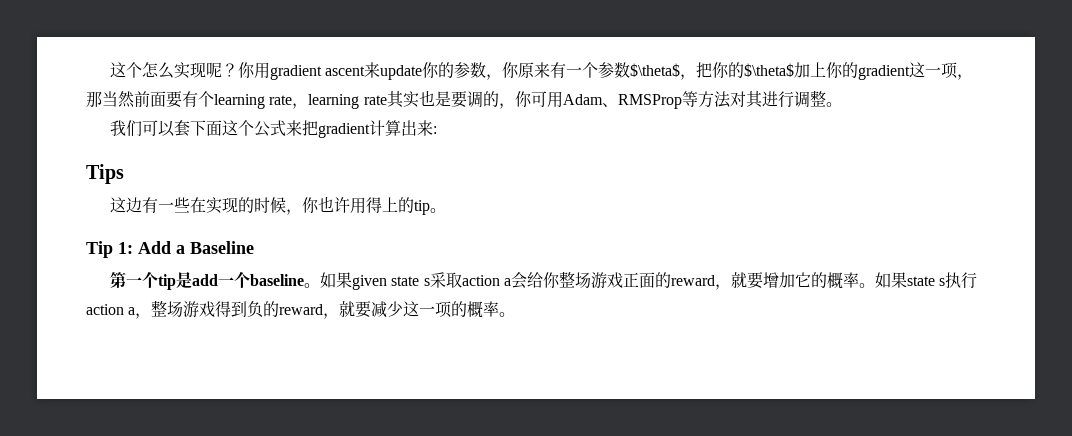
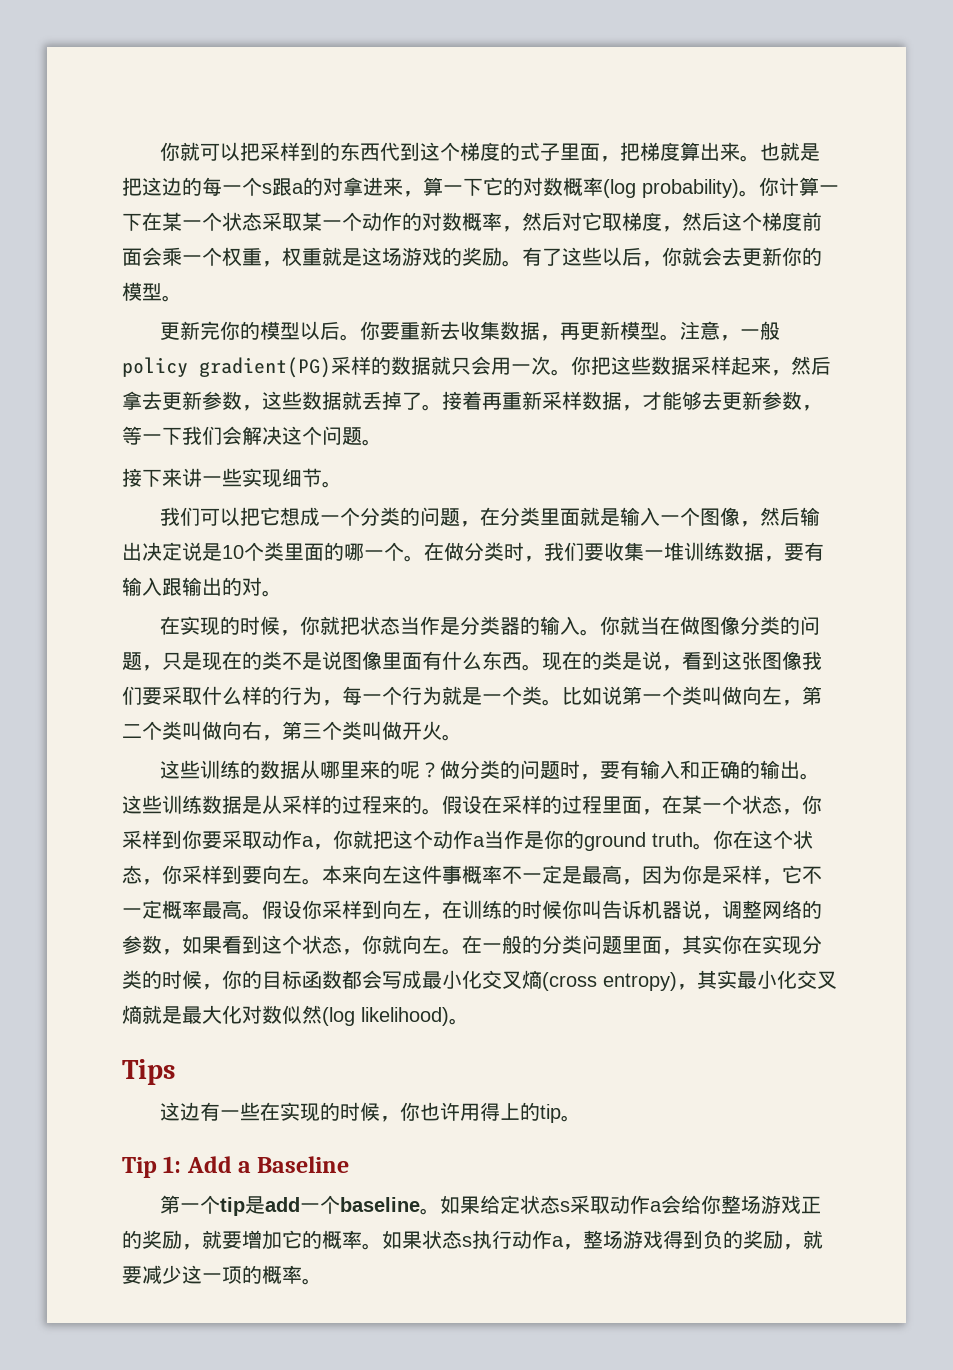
- 这个怎么实现呢？你用gradient ascent来update你的参数，你原来有一个参数$\theta$，把你的$\theta$加上你的gradient这一项，那当然前面要有个learning rate，learning rate其实也是要调的，你可用Adam、RMSProp等方法对其进行调整。
- 我们可以套下面这个公式来把gradient计算出来:
+ 你就可以把采样到的东西代到这个梯度的式子里面，把梯度算出来。也就是把这边的每一个s跟a的对拿进来，算一下它的对数概率(log probability)。你计算一下在某一个状态采取某一个动作的对数概率，然后对它取梯度，然后这个梯度前面会乘一个权重，权重就是这场游戏的奖励。有了这些以后，你就会去更新你的模型。
+ 更新完你的模型以后。你要重新去收集数据，再更新模型。注意，一般policy gradient(PG)采样的数据就只会用一次。你把这些数据采样起来，然后拿去更新参数，这些数据就丢掉了。接着再重新采样数据，才能够去更新参数，等一下我们会解决这个问题。
+ 接下来讲一些实现细节。
+ 我们可以把它想成一个分类的问题，在分类里面就是输入一个图像，然后输出决定说是10个类里面的哪一个。在做分类时，我们要收集一堆训练数据，要有输入跟输出的对。
+ 在实现的时候，你就把状态当作是分类器的输入。你就当在做图像分类的问题，只是现在的类不是说图像里面有什么东西。现在的类是说，看到这张图像我们要采取什么样的行为，每一个行为就是一个类。比如说第一个类叫做向左，第二个类叫做向右，第三个类叫做开火。
+ 这些训练的数据从哪里来的呢？做分类的问题时，要有输入和正确的输出。这些训练数据是从采样的过程来的。假设在采样的过程里面，在某一个状态，你采样到你要采取动作a，你就把这个动作a当作是你的ground truth。你在这个状态，你采样到要向左。本来向左这件事概率不一定是最高，因为你是采样，它不一定概率最高。假设你采样到向左，在训练的时候你叫告诉机器说，调整网络的参数，如果看到这个状态，你就向左。在一般的分类问题里面，其实你在实现分类的时候，你的目标函数都会写成最小化交叉熵(cross entropy)，其实最小化交叉熵就是最大化对数似然(log likelihood)。
- 如果given state s采取action a会给你整场游戏正面的reward，就要增加它的概率。
+ 如果给定状态s采取动作a会给你整场游戏正的奖励，就要增加它的概率。
- 如果state s执行action a，整场游戏得到负的reward，就要减少这一项的概率。
+ 如果状态s执行动作a，整场游戏得到负的奖励，就要减少这一项的概率。

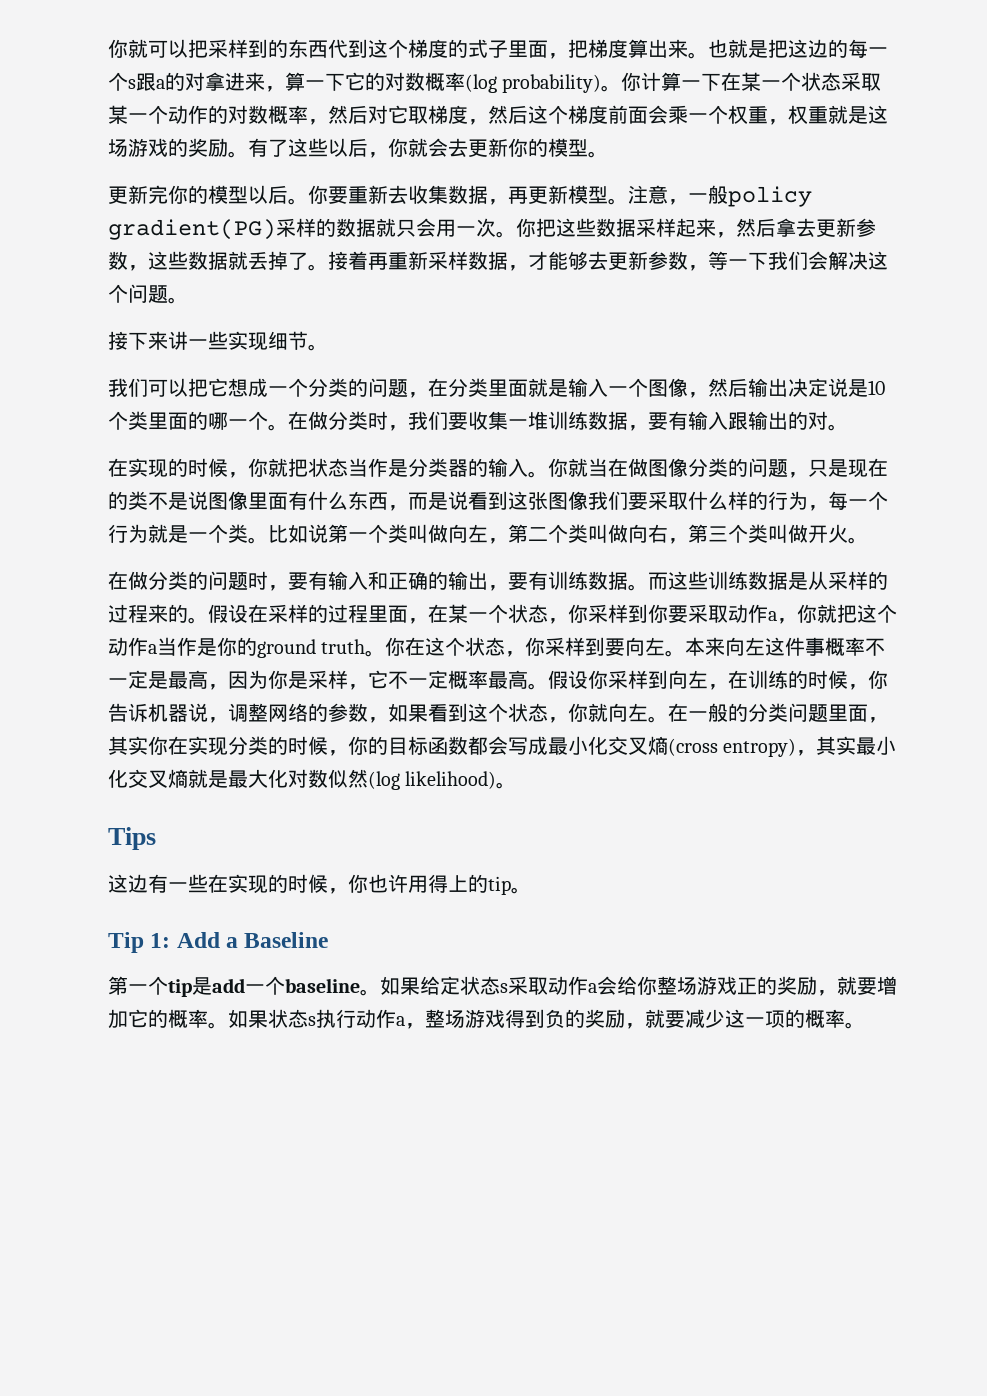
- 你就当在做图像分类的问题，只是现在的类不是说图像里面有什么东西。现在的类是说，看到这张图像我们要采取什么样的行为，每一个行为就是一个类。
+ 你就当在做图像分类的问题，只是现在的类不是说图像里面有什么东西，而是说看到这张图像我们要采取什么样的行为，每一个行为就是一个类。
- 这些训练的数据从哪里来的呢？做分类的问题时，要有输入和正确的输出。这些训练数据是从采样的过程来的。
+ 在做分类的问题时，要有输入和正确的输出，要有训练数据。而这些训练数据是从采样的过程来的。
- 假设你采样到向左，在训练的时候你叫告诉机器说，调整网络的参数，如果看到这个状态，你就向左。
+ 假设你采样到向左，在训练的时候，你告诉机器说，调整网络的参数，如果看到这个状态，你就向左。

